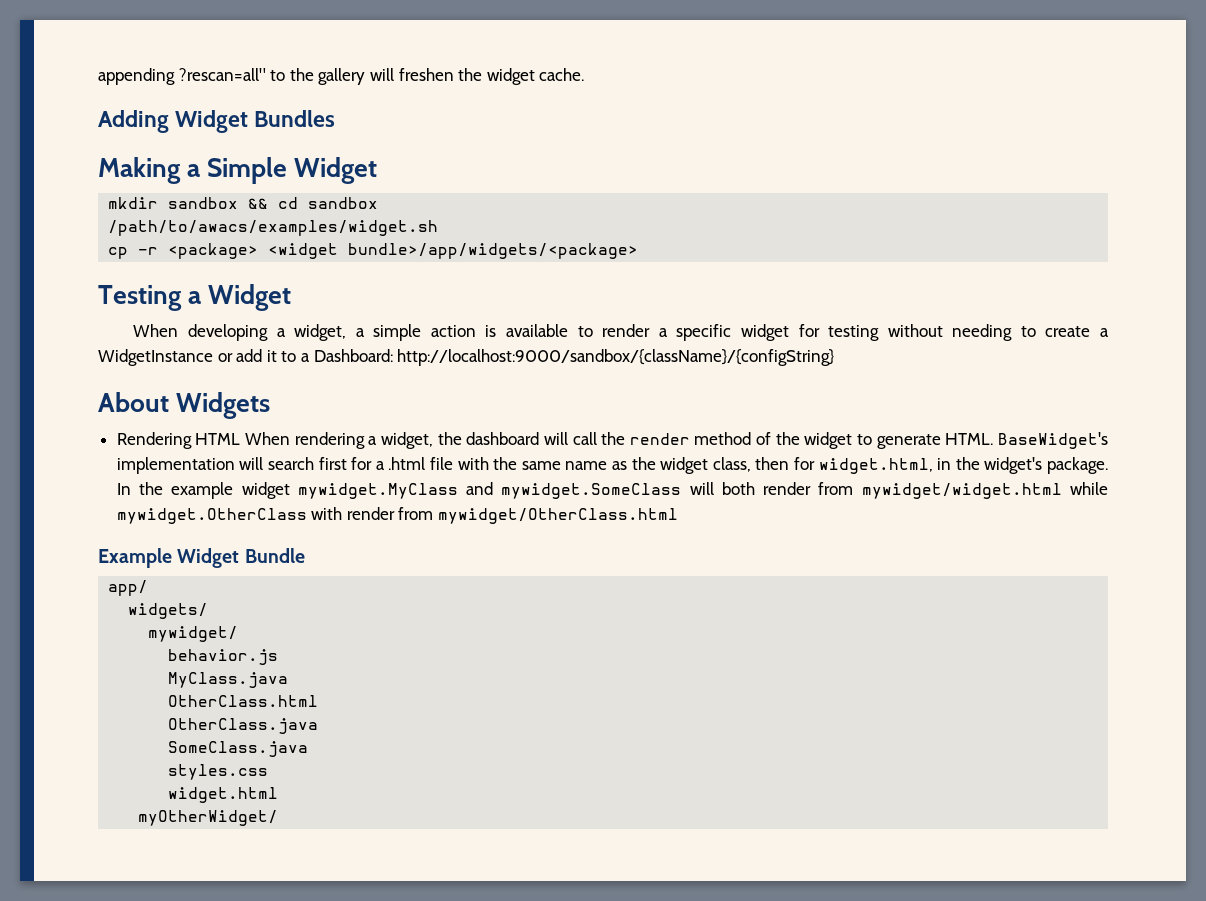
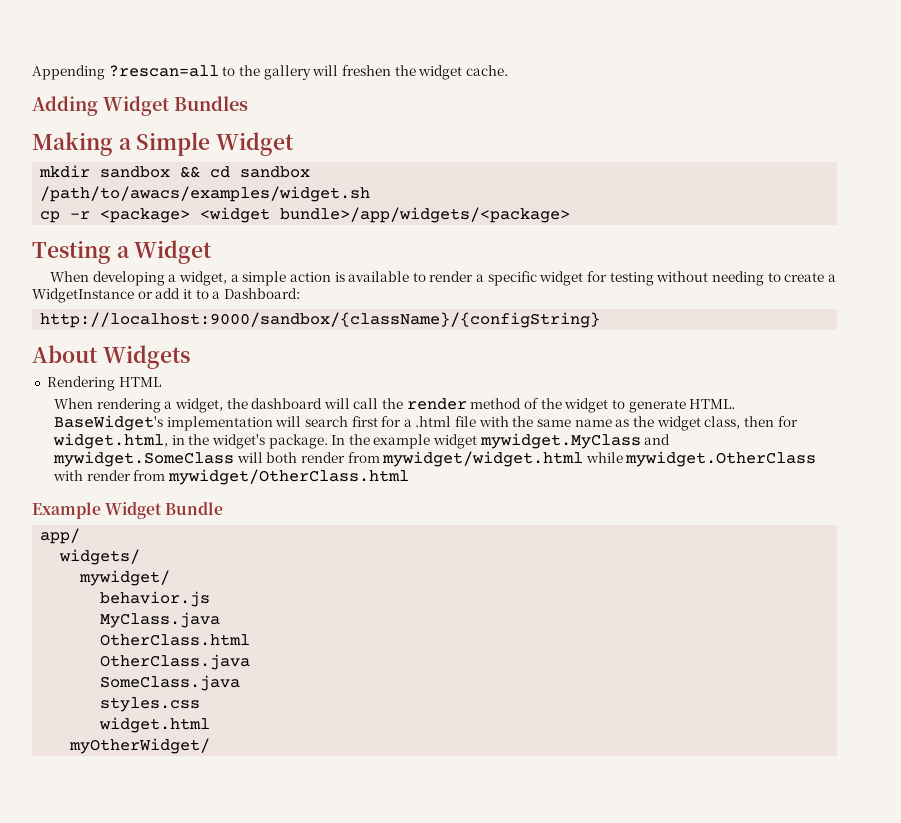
- appending ?rescan=all" to the gallery will freshen the widget cache.
+ Appending ?rescan=all to the gallery will freshen the widget cache.
- When developing a widget, a simple action is available to render a specific widget for testing without needing to create a WidgetInstance or add it to a Dashboard: http://localhost:9000/sandbox/{className}/{configString}
+ When developing a widget, a simple action is available to render a specific widget for testing without needing to create a WidgetInstance or add it to a Dashboard:
+ http://localhost:9000/sandbox/{className}/{configString}
- Rendering HTML When rendering a widget, the dashboard will call the render method of the widget to generate HTML.
+ Rendering HTML
+ When rendering a widget, the dashboard will call the render method of the widget to generate HTML.

